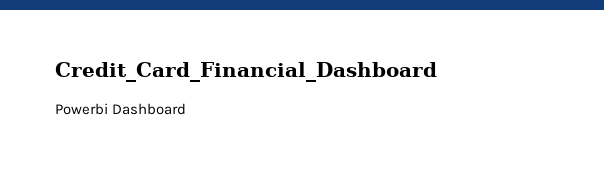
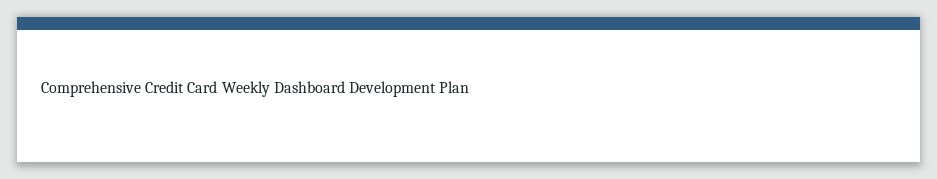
- Credit_Card_Financial_Dashboard
- Powerbi Dashboard
+ Comprehensive Credit Card Weekly Dashboard Development Plan

